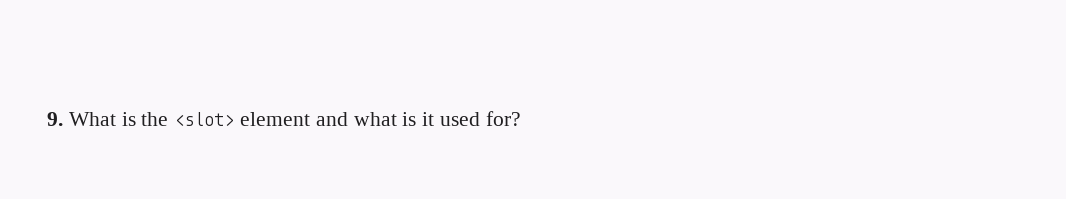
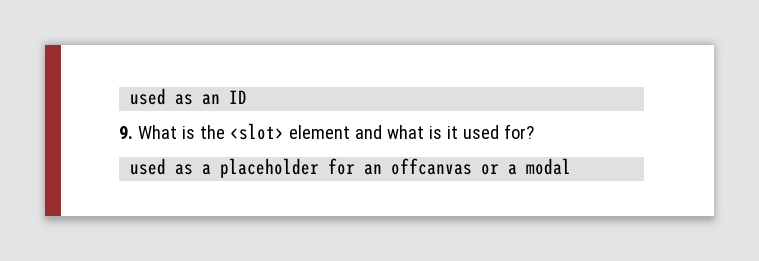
+ used as an ID
+ used as a placeholder for an offcanvas or a modal

